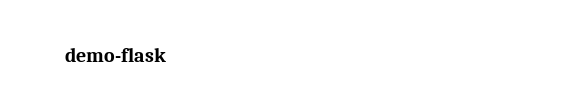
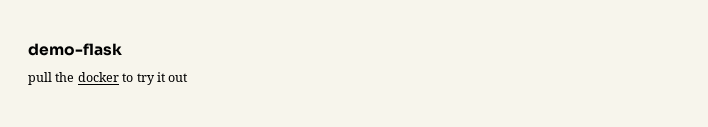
+ pull the docker to try it out

